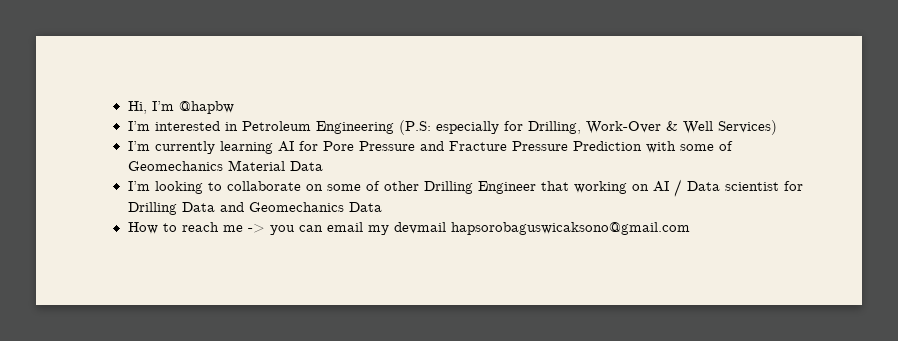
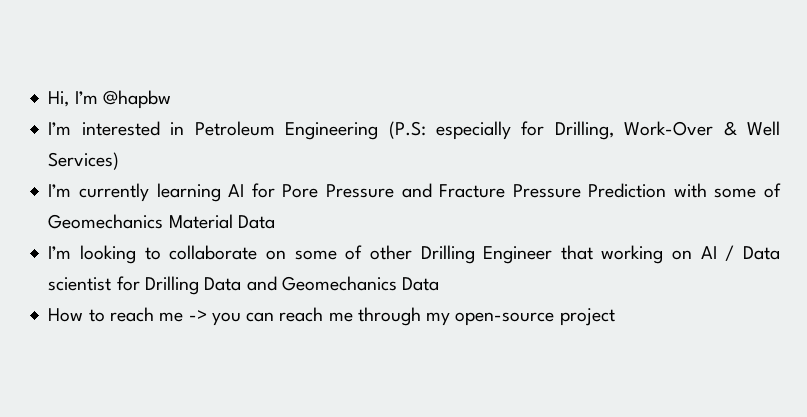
- How to reach me -> you can email my devmail hapsorobaguswicaksono@gmail.com
+ How to reach me -> you can reach me through my open-source project

